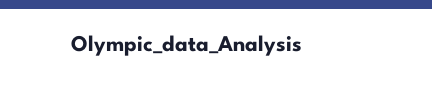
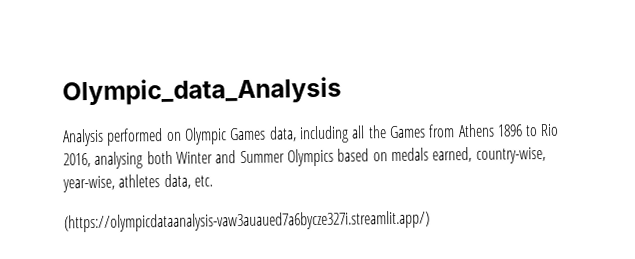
+ Analysis performed on Olympic Games data, including all the Games from Athens 1896 to Rio 2016, analysing both Winter and Summer Olympics based on medals earned, country-wise, year-wise, athletes data, etc.
+ (https://olympicdataanalysis-vaw3auaued7a6bycze327i.streamlit.app/)

